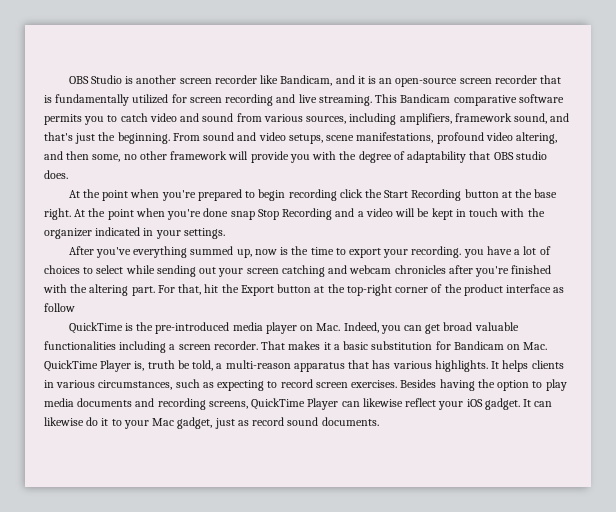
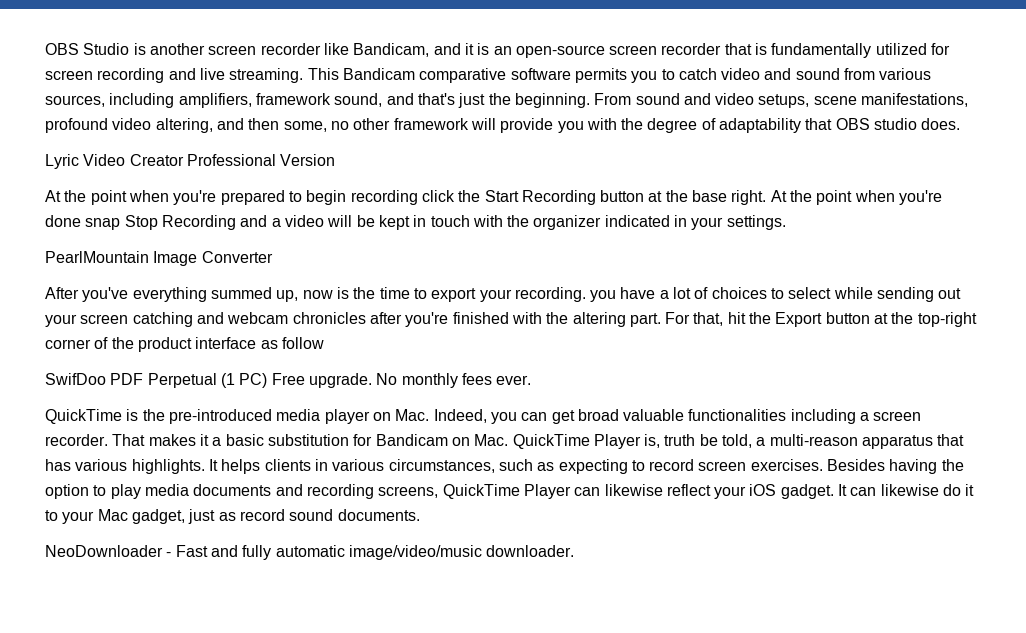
+ Lyric Video Creator Professional Version
+ PearlMountain Image Converter
+ SwifDoo PDF Perpetual (1 PC) Free upgrade. No monthly fees ever.
+ NeoDownloader - Fast and fully automatic image/video/music downloader.

